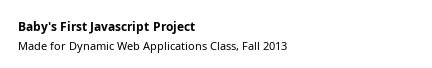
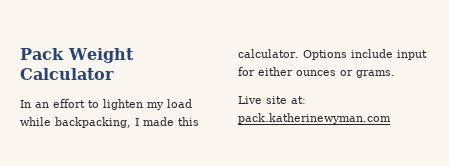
- Baby's First Javascript Project
- Made for Dynamic Web Applications Class, Fall 2013
+ Pack Weight Calculator
+ In an effort to lighten my load while backpacking, I made this calculator. Options include input for either ounces or grams.
+ Live site at: pack.katherinewyman.com

